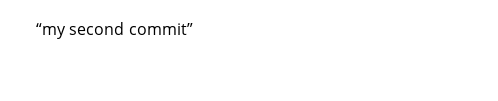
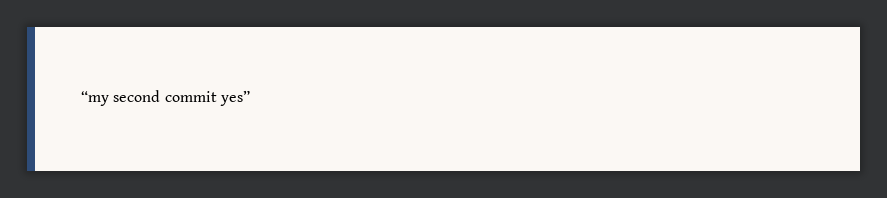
- “my second commit”
+ “my second commit yes”

